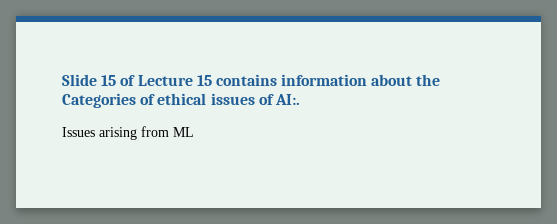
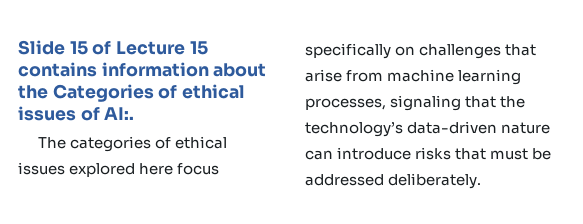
- Issues arising from ML
+ The categories of ethical issues explored here focus specifically on challenges that arise from machine learning processes, signaling that the technology’s data-driven nature can introduce risks that must be addressed deliberately.

